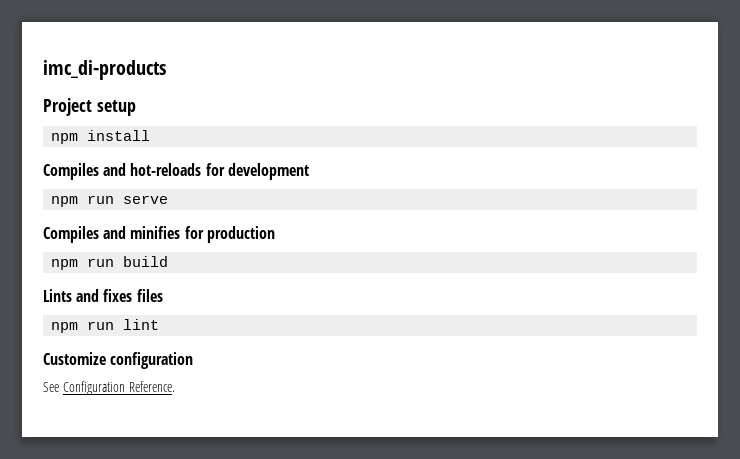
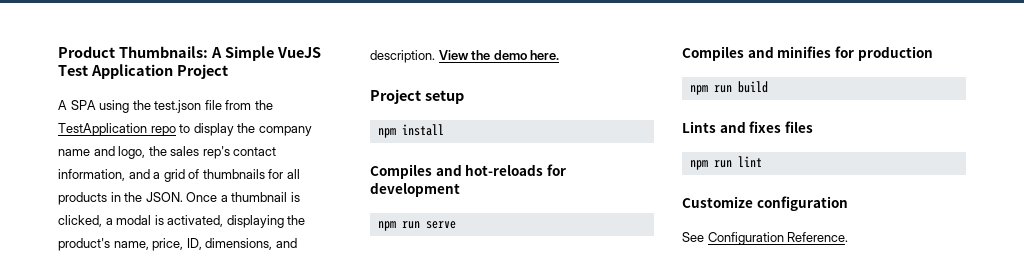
- imc_di-products
+ Product Thumbnails: A Simple VueJS Test Application Project
+ A SPA using the test.json file from the TestApplication repo to display the company name and logo, the sales rep's contact information, and a grid of thumbnails for all products in the JSON. Once a thumbnail is clicked, a modal is activated, displaying the product's name, price, ID, dimensions, and description. View the demo here.

